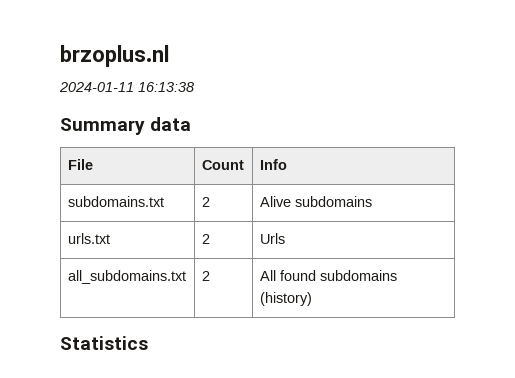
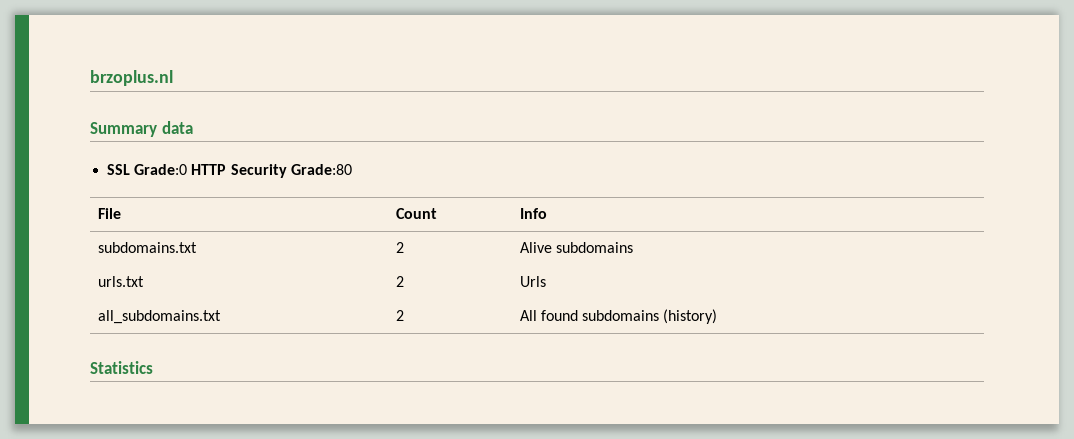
- 2024-01-11 16:13:38
+ SSL Grade:0 HTTP Security Grade:80

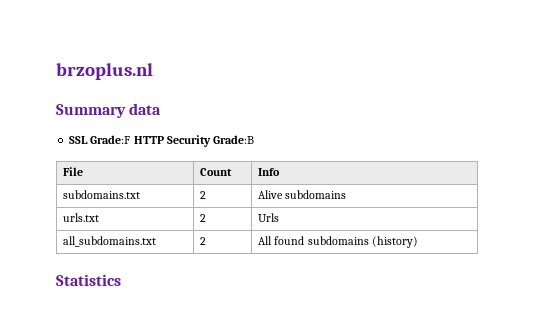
- SSL Grade:0 HTTP Security Grade:80
+ SSL Grade:F HTTP Security Grade:B

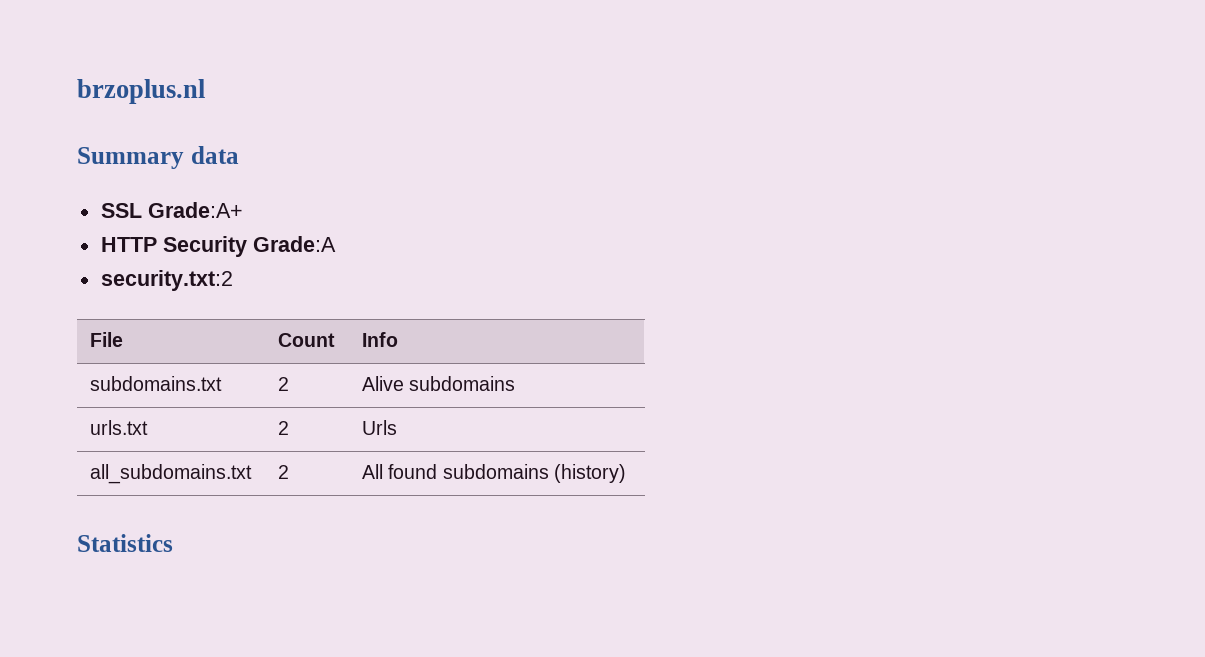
- SSL Grade:F HTTP Security Grade:B
+ SSL Grade:A+
+ HTTP Security Grade:A
+ security.txt:2

